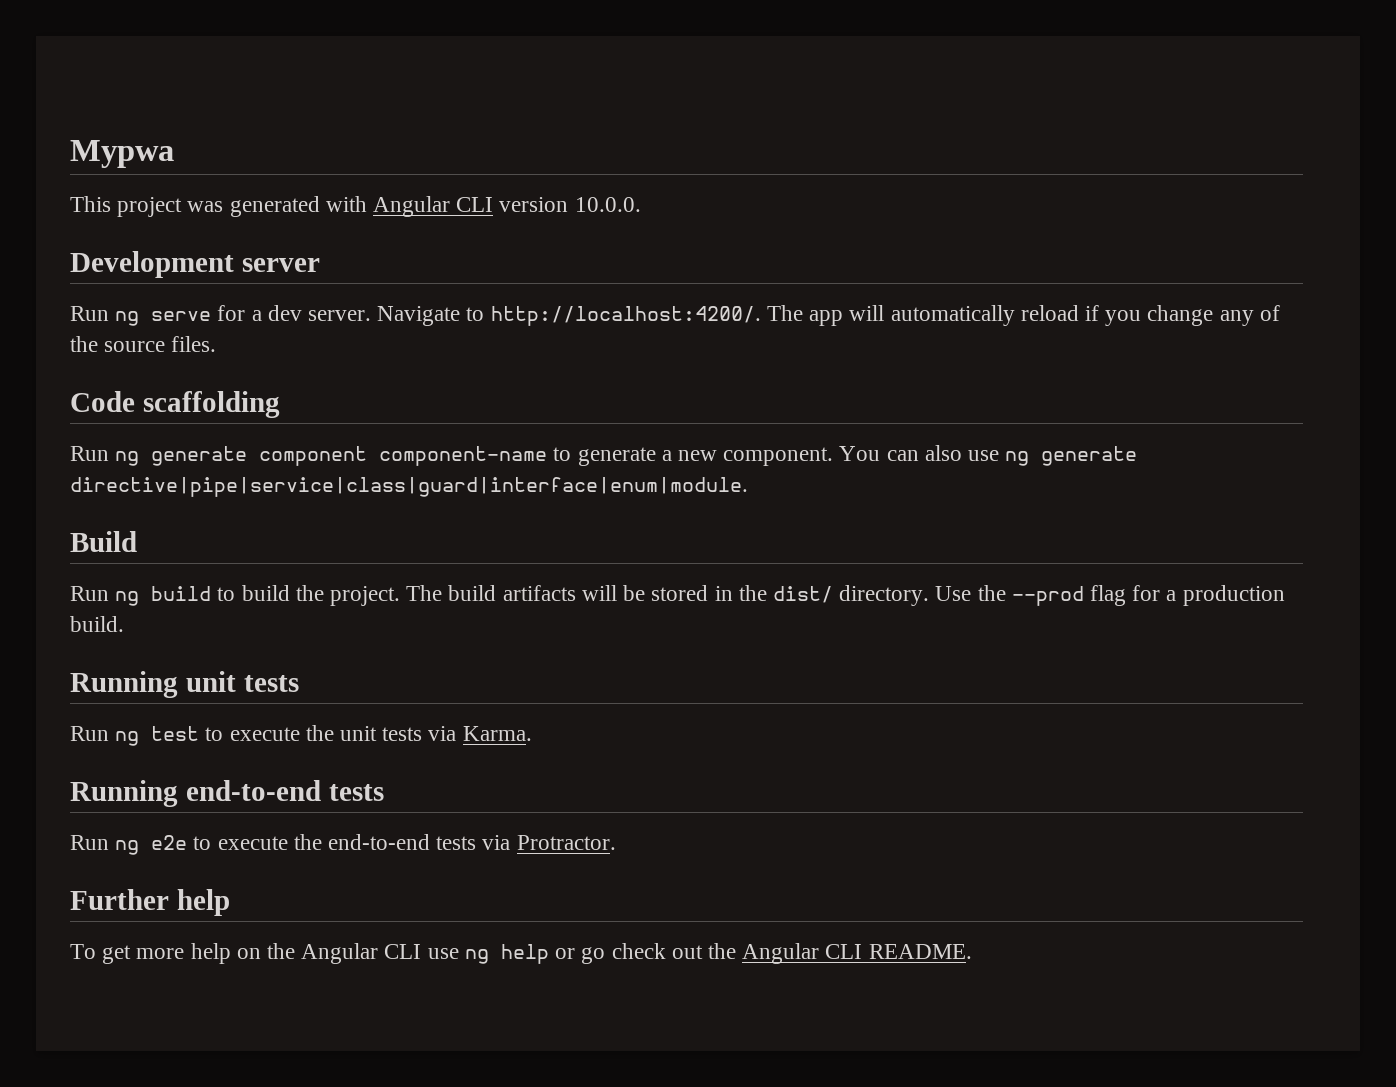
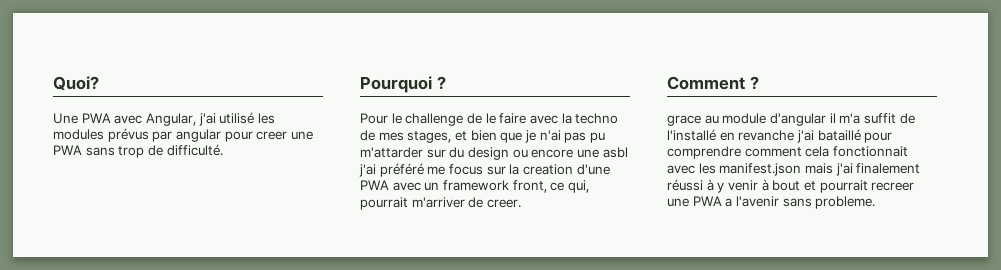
- Mypwa
- This project was generated with Angular CLI version 10.0.0.
- Development server
- Run ng serve for a dev server. Navigate to http://localhost:4200/. The app will automatically reload if you change any of the source files.
- Code scaffolding
- Run ng generate component component-name to generate a new component. You can also use ng generate directive|pipe|service|class|guard|interface|enum|module.
- Build
- Run ng build to build the project. The build artifacts will be stored in the dist/ directory. Use the --prod flag for a production build.
- Running unit tests
- Run ng test to execute the unit tests via Karma.
- Running end-to-end tests
- Run ng e2e to execute the end-to-end tests via Protractor.
- Further help
- To get more help on the Angular CLI use ng help or go check out the Angular CLI README.
+ Quoi?
+ Une PWA avec Angular, j'ai utilisé les modules prévus par angular pour creer une PWA sans trop de difficulté.
+ Pourquoi ?
+ Pour le challenge de le faire avec la techno de mes stages, et bien que je n'ai pas pu m'attarder sur du design ou encore une asbl j'ai préféré me focus sur la creation d'une PWA avec un framework front, ce qui, pourrait m'arriver de creer.
+ Comment ?
+ grace au module d'angular il m'a suffit de l'installé en revanche j'ai bataillé pour comprendre comment cela fonctionnait avec les manifest.json mais j'ai finalement réussi à y venir à bout et pourrait recreer une PWA a l'avenir sans probleme.

